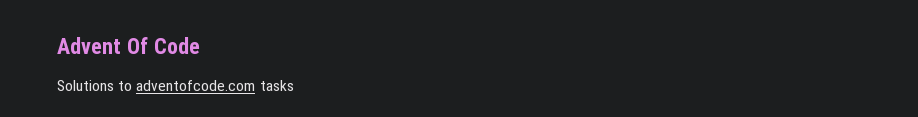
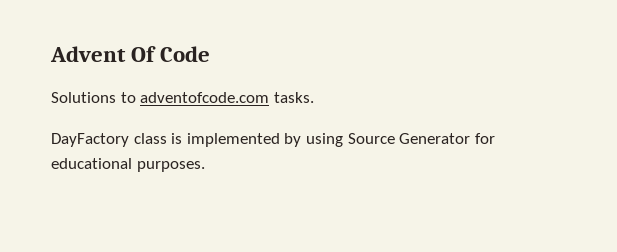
- Solutions to adventofcode.com tasks
+ Solutions to adventofcode.com tasks.
+ DayFactory class is implemented by using Source Generator for educational purposes.

